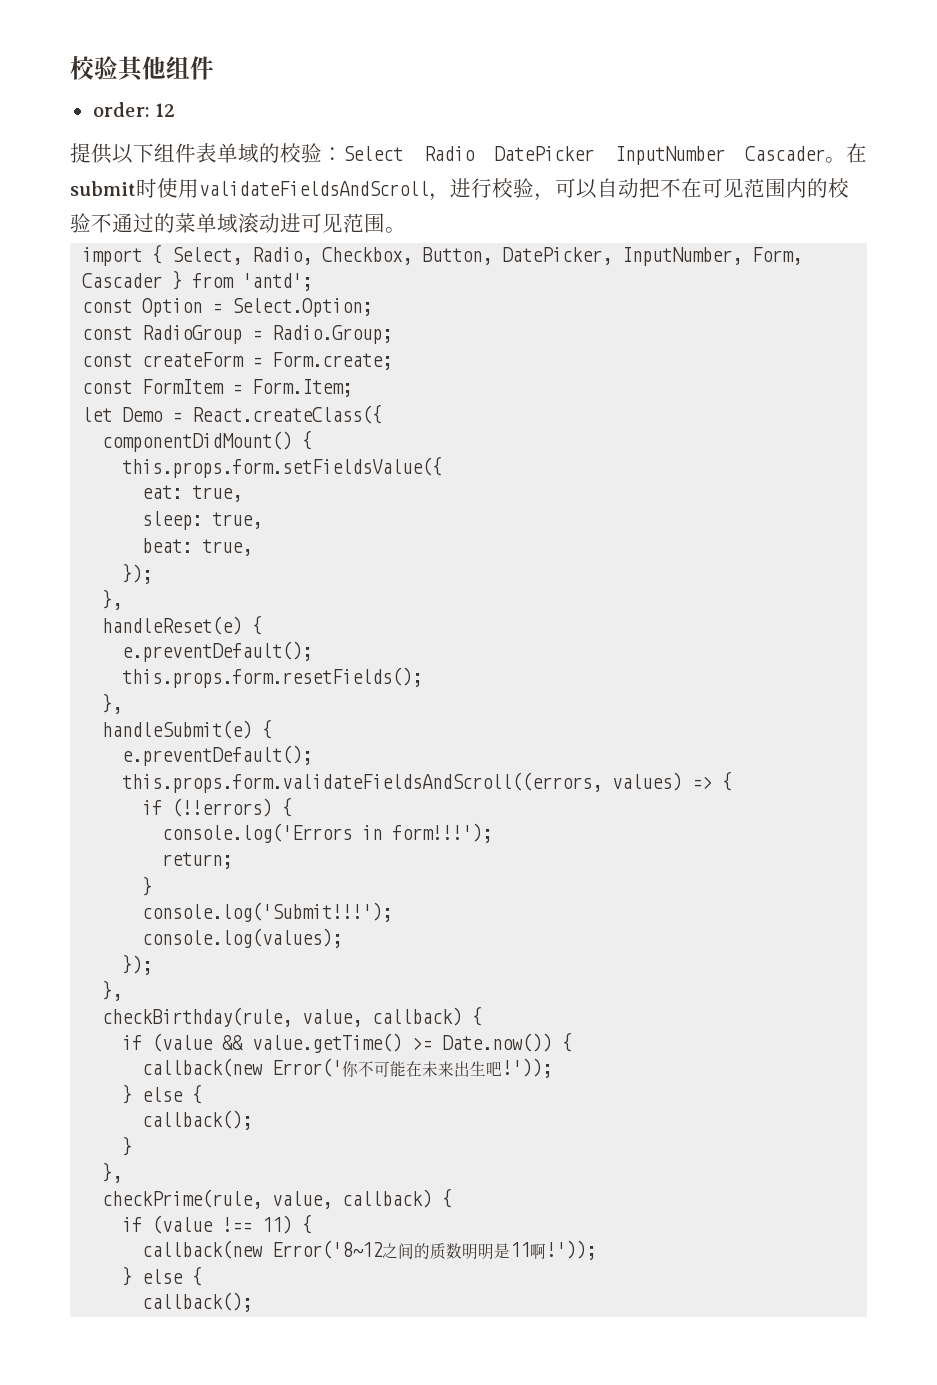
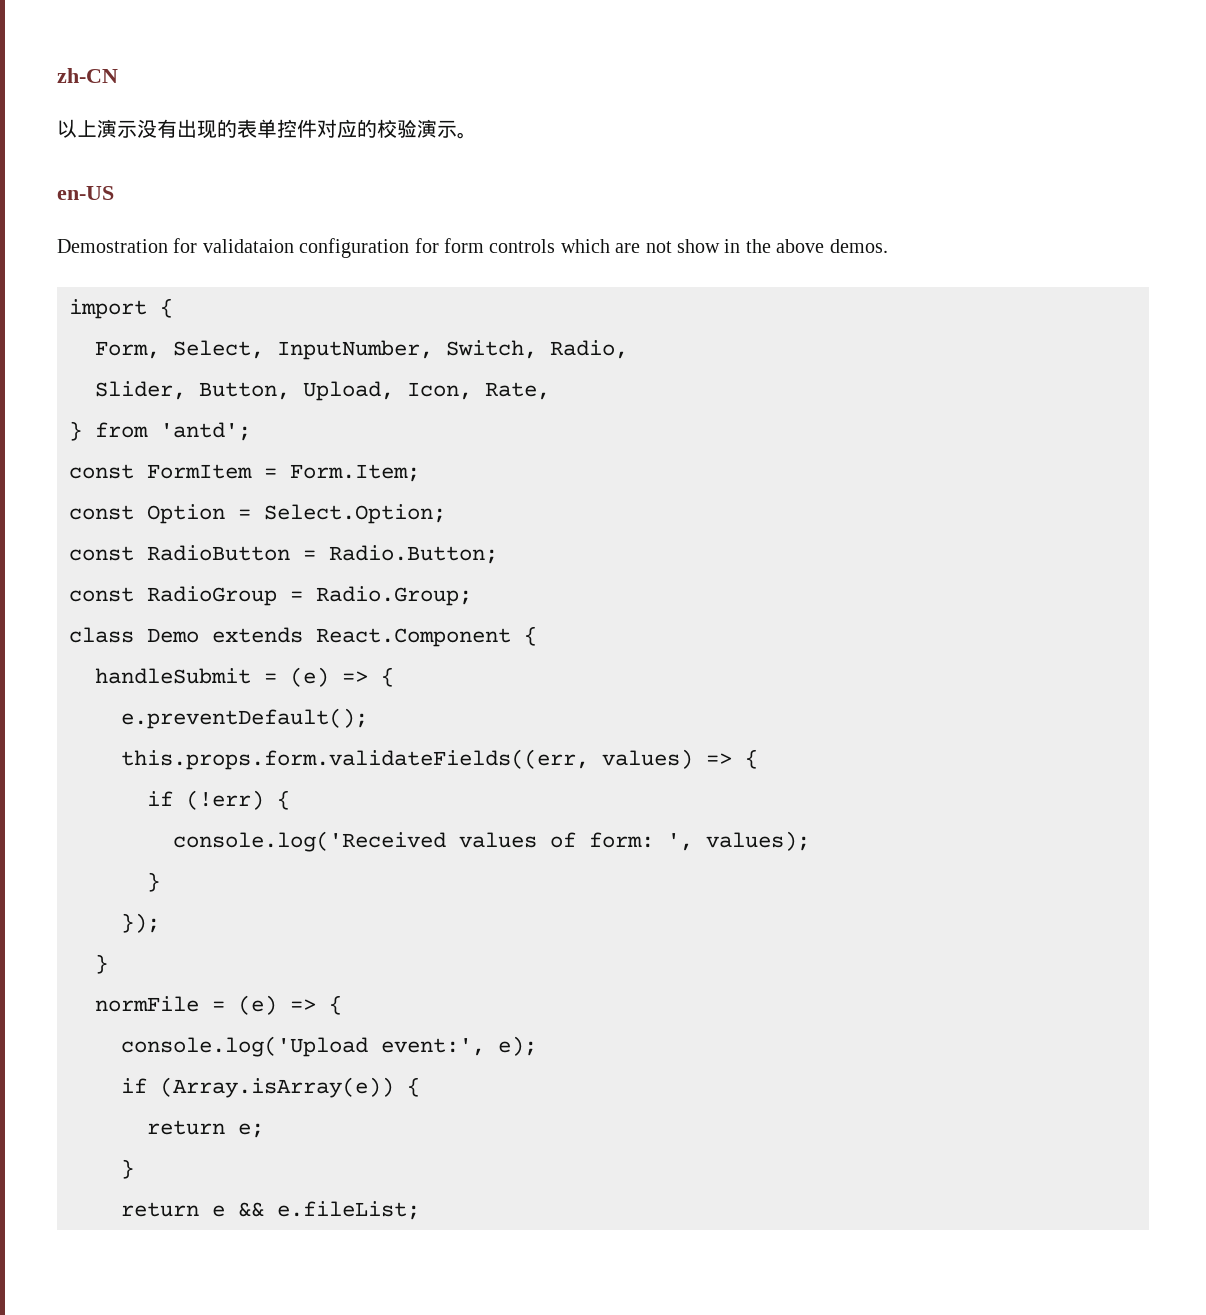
- 校验其他组件
- order: 12
- 提供以下组件表单域的校验：Select Radio DatePicker InputNumber Cascader。在submit时使用validateFieldsAndScroll，进行校验，可以自动把不在可见范围内的校验不通过的菜单域滚动进可见范围。
- import { Select, Radio, Checkbox, Button, DatePicker, InputNumber, Form, Cascader } from 'antd';
+ zh-CN
+ 以上演示没有出现的表单控件对应的校验演示。
+ en-US
+ Demostration for validataion configuration for form controls which are not show in the above demos.
+ import {
+ Form, Select, InputNumber, Switch, Radio,
+ Slider, Button, Upload, Icon, Rate,
+ } from 'antd';
+ const FormItem = Form.Item;
+ const RadioButton = Radio.Button;
- const createForm = Form.create;
- const FormItem = Form.Item;
- let Demo = React.createClass({
- componentDidMount() {
- this.props.form.setFieldsValue({
- eat: true,
- sleep: true,
- beat: true,
- });
- },
- handleReset(e) {
+ class Demo extends React.Component {
+ handleSubmit = (e) => {
  e.preventDefault();
- this.props.form.resetFields();
- },
- handleSubmit(e) {
- e.preventDefault();
- this.props.form.validateFieldsAndScroll((errors, values) => {
+ this.props.form.validateFields((err, values) => {
- if (!!errors) {
- console.log('Errors in form!!!');
- return;
+ if (!err) {
+ console.log('Received values of form: ', values);
  }
- console.log('Submit!!!');
- console.log(values);
  });
- },
- checkBirthday(rule, value, callback) {
- if (value && value.getTime() >= Date.now()) {
- callback(new Error('你不可能在未来出生吧!'));
- } else {
- callback();
  }
- },
- checkPrime(rule, value, callback) {
- if (value !== 11) {
- callback(new Error('8~12之间的质数明明是11啊!'));
- } else {
- callback();
+ normFile = (e) => {
+ console.log('Upload event:', e);
+ if (Array.isArray(e)) {
+ return e;
+ }
+ return e && e.fileList;

